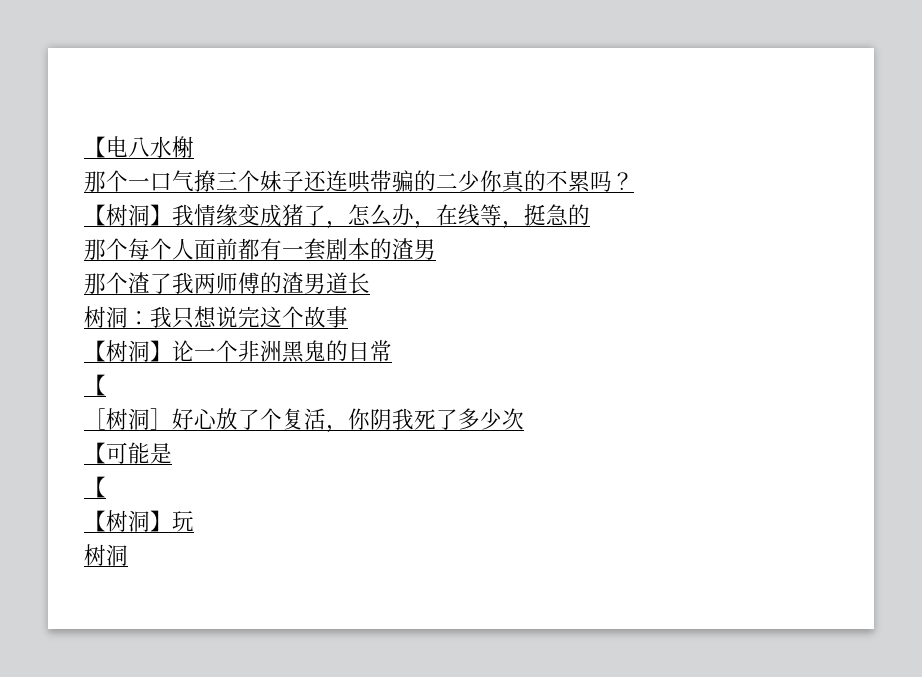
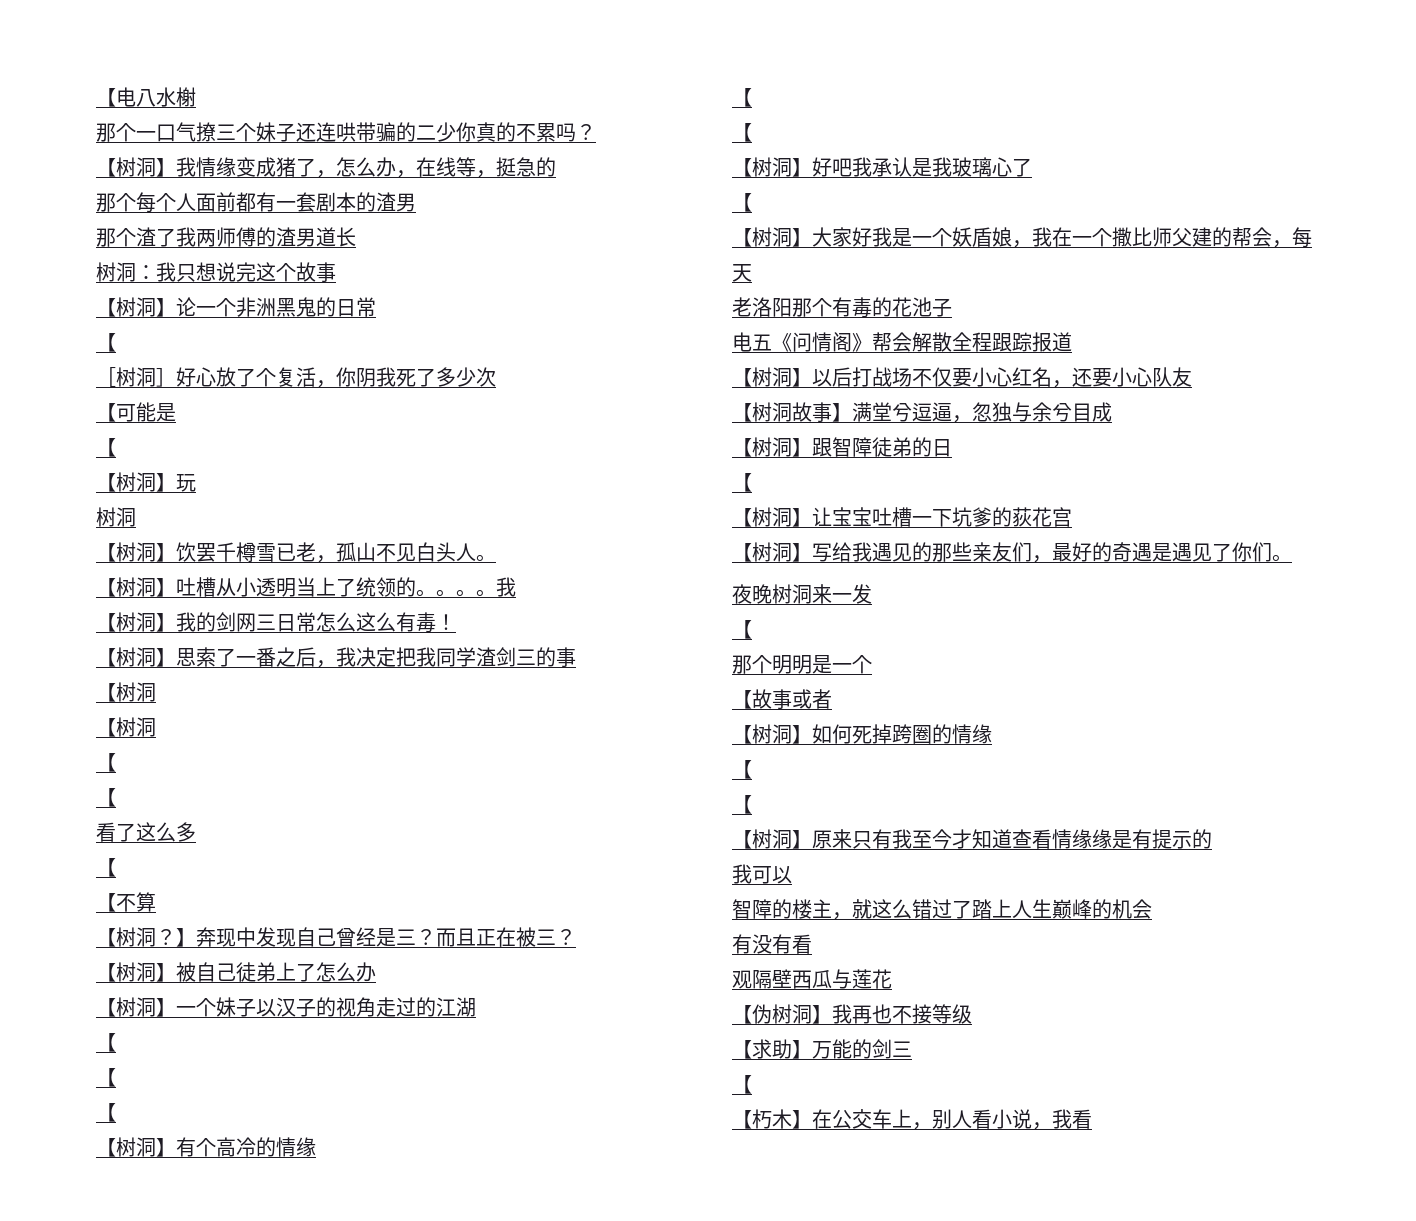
+ 【树洞】饮罢千樽雪已老，孤山不见白头人。
+ 【树洞】吐槽从小透明当上了统领的。。。。我
+ 【树洞】我的剑网三日常怎么这么有毒！
+ 【树洞】思索了一番之后，我决定把我同学渣剑三的事
+ 【树洞
+ 【树洞
+ 【
+ 【
+ 看了这么多
+ 【
+ 【不算
+ 【树洞？】奔现中发现自己曾经是三？而且正在被三？
+ 【树洞】被自己徒弟上了怎么办
+ 【树洞】一个妹子以汉子的视角走过的江湖
+ 【
+ 【
+ 【
+ 【树洞】有个高冷的情缘
+ 【
+ 【
+ 【树洞】好吧我承认是我玻璃心了
+ 【
+ 【树洞】大家好我是一个妖盾娘，我在一个撒比师父建的帮会，每天
+ 老洛阳那个有毒的花池子
+ 电五《问情阁》帮会解散全程跟踪报道
+ 【树洞】以后打战场不仅要小心红名，还要小心队友
+ 【树洞故事】满堂兮逗逼，忽独与余兮目成
+ 【树洞】跟智障徒弟的日
+ 【
+ 【树洞】让宝宝吐槽一下坑爹的荻花宫
+ 【树洞】写给我遇见的那些亲友们，最好的奇遇是遇见了你们。
+ 夜晚树洞来一发
+ 【
+ 那个明明是一个
+ 【故事或者
+ 【树洞】如何死掉跨圈的情缘
+ 【
+ 【
+ 【树洞】原来只有我至今才知道查看情缘缘是有提示的
+ 我可以
+ 智障的楼主，就这么错过了踏上人生巅峰的机会
+ 有没有看
+ 观隔壁西瓜与莲花
+ 【伪树洞】我再也不接等级
+ 【求助】万能的剑三
+ 【
+ 【朽木】在公交车上，别人看小说，我看

